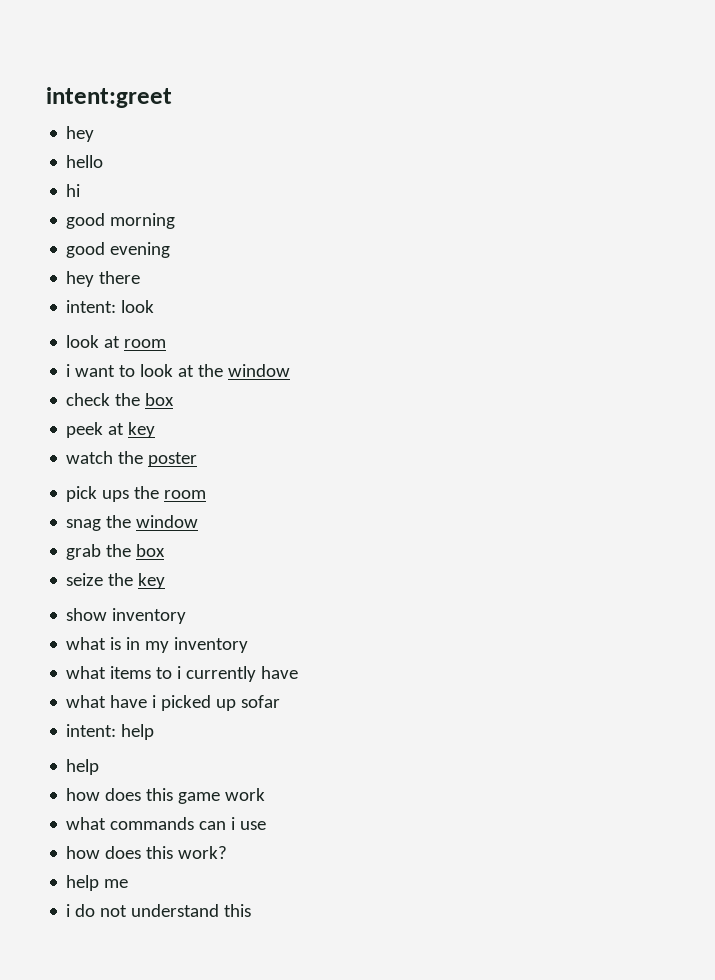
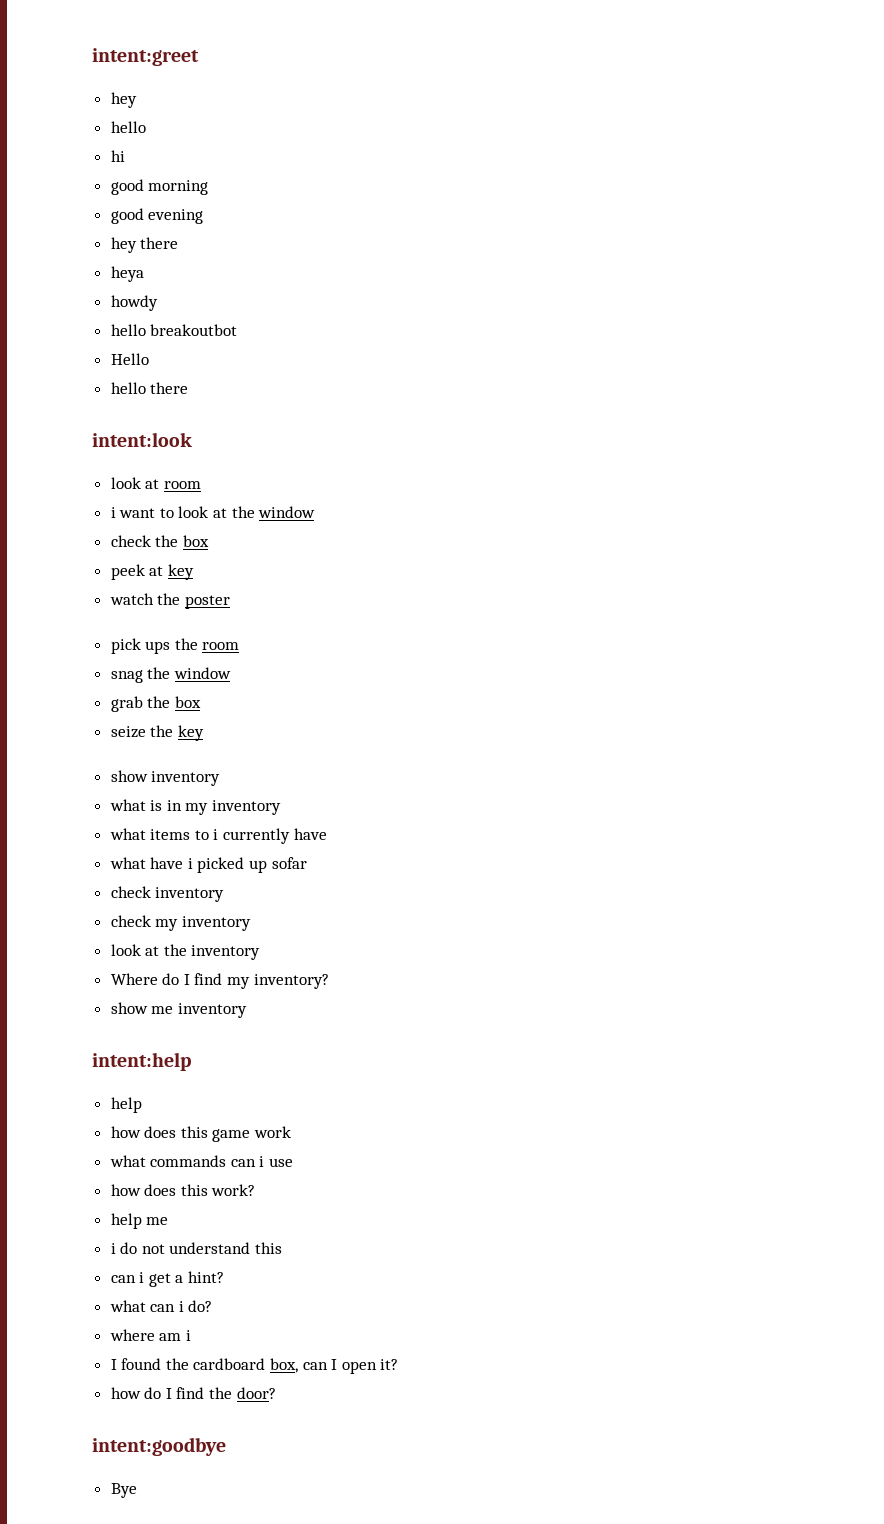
- intent: look
+ heya
+ howdy
+ hello breakoutbot
+ Hello
+ hello there
+ intent:look
- intent: help
+ check inventory
+ check my inventory
+ look at the inventory
+ Where do I find my inventory?
+ show me inventory
+ intent:help
+ can i get a hint?
+ what can i do?
+ where am i
+ I found the cardboard box, can I open it?
+ how do I find the door?
+ intent:goodbye
+ Bye

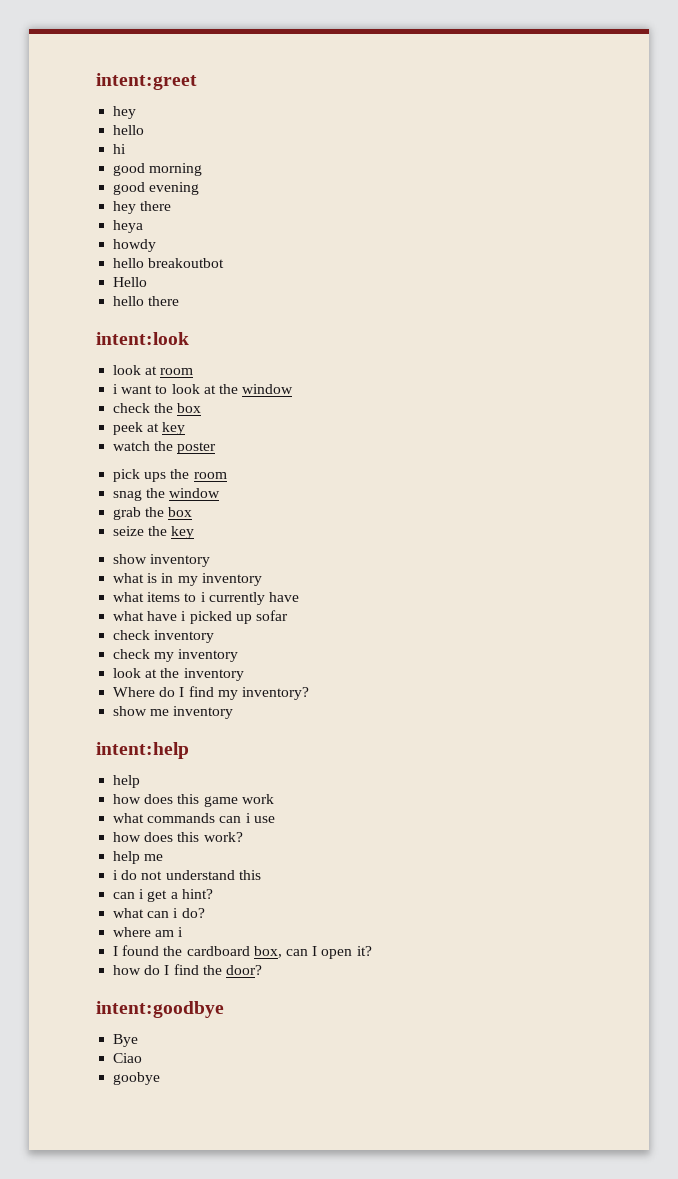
+ Ciao
+ goobye

